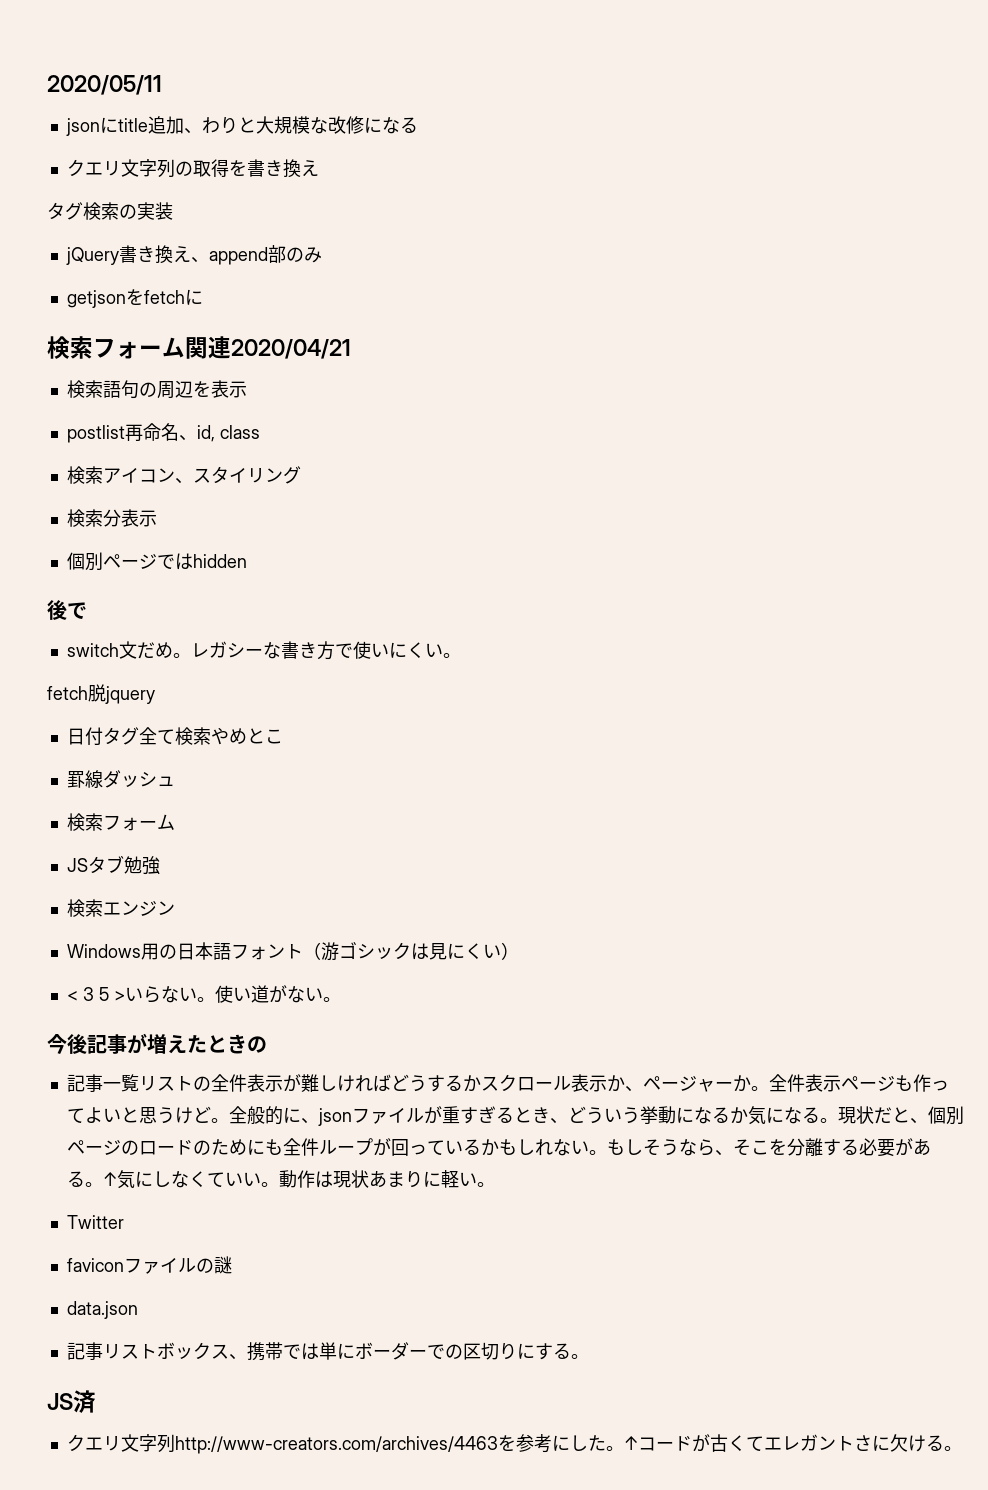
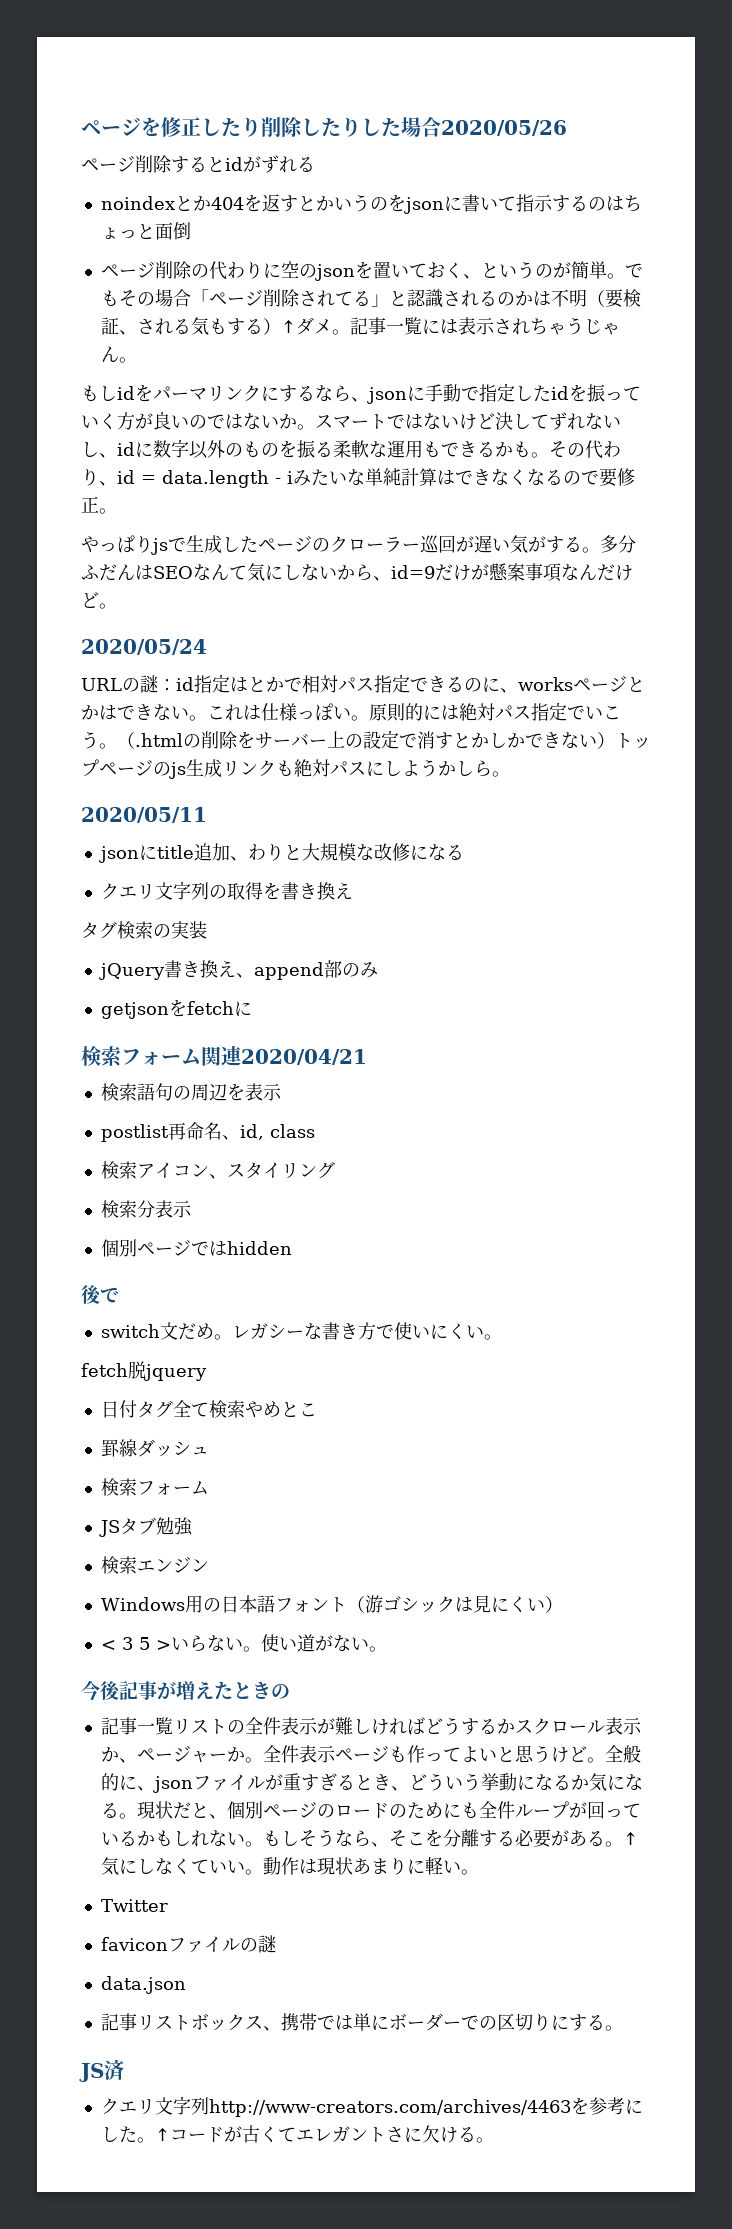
+ ページを修正したり削除したりした場合2020/05/26
+ ページ削除するとidがずれる
+ noindexとか404を返すとかいうのをjsonに書いて指示するのはちょっと面倒
+ ページ削除の代わりに空のjsonを置いておく、というのが簡単。でもその場合「ページ削除されてる」と認識されるのかは不明（要検証、される気もする）↑ダメ。記事一覧には表示されちゃうじゃん。
+ もしidをパーマリンクにするなら、jsonに手動で指定したidを振っていく方が良いのではないか。スマートではないけど決してずれないし、idに数字以外のものを振る柔軟な運用もできるかも。その代わり、id = data.length - iみたいな単純計算はできなくなるので要修正。
+ やっぱりjsで生成したページのクローラー巡回が遅い気がする。多分ふだんはSEOなんて気にしないから、id=9だけが懸案事項なんだけど。
+ 2020/05/24
+ URLの謎：id指定はとかで相対パス指定できるのに、worksページとかはできない。これは仕様っぽい。原則的には絶対パス指定でいこう。（.htmlの削除をサーバー上の設定で消すとかしかできない）トップページのjs生成リンクも絶対パスにしようかしら。

